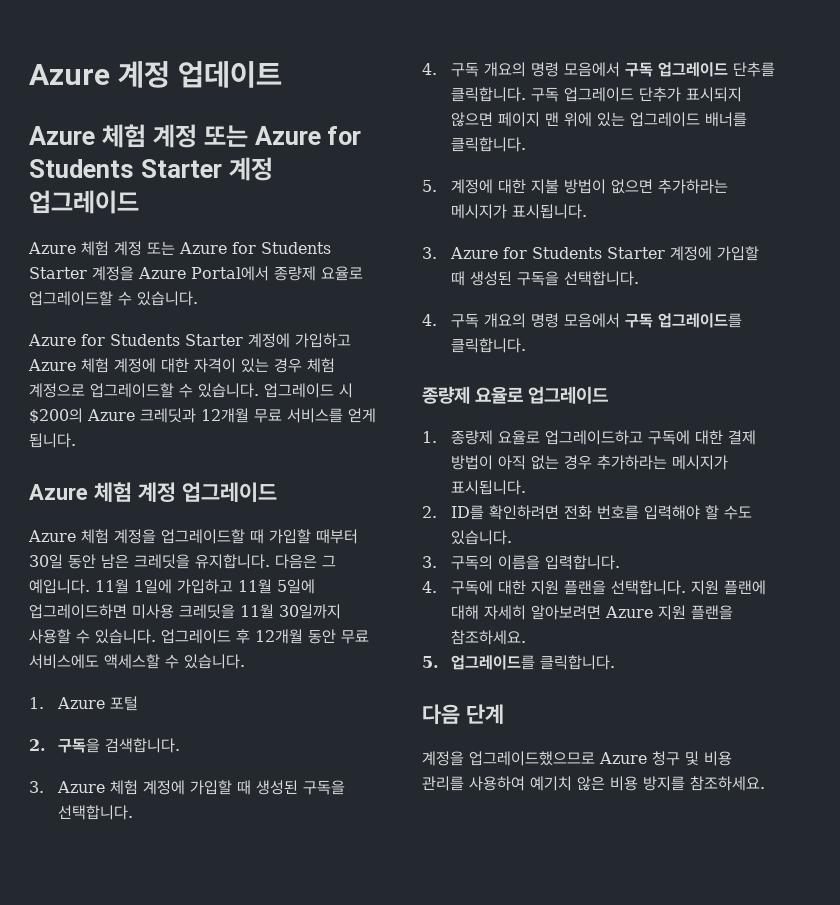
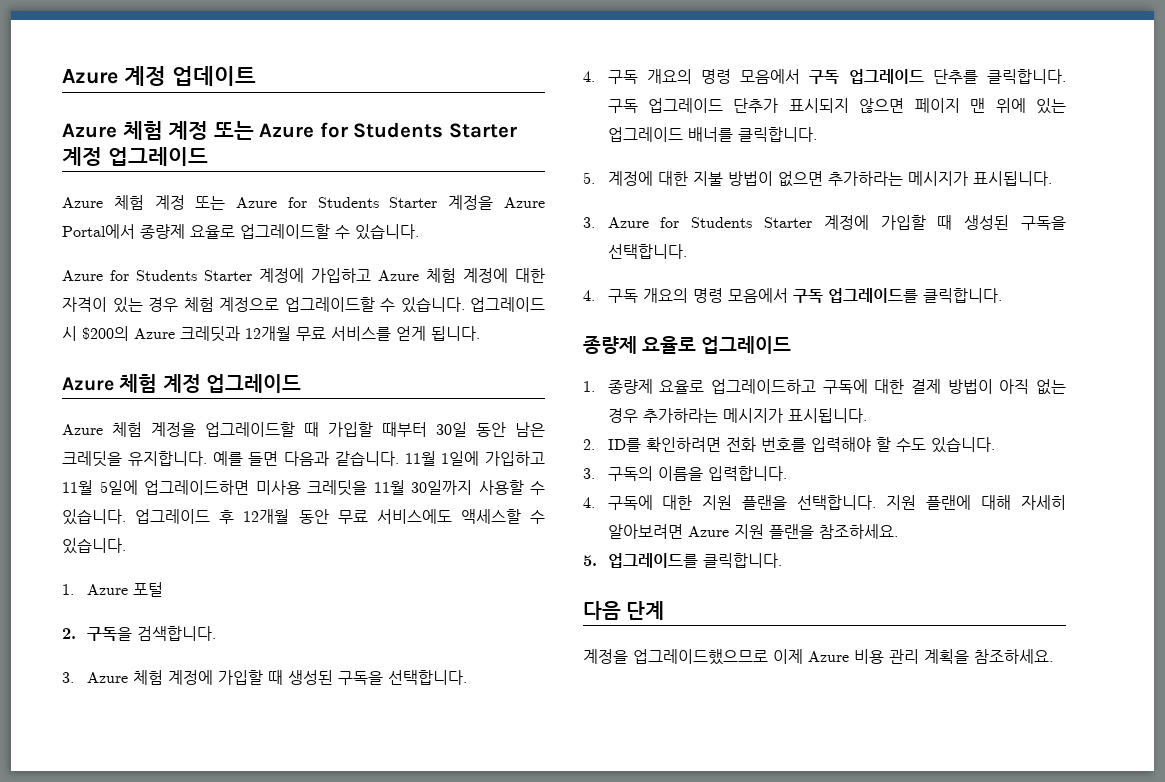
- 다음은 그 예입니다.
+ 예를 들면 다음과 같습니다.
- 계정을 업그레이드했으므로 Azure 청구 및 비용 관리를 사용하여 예기치 않은 비용 방지를 참조하세요.
+ 계정을 업그레이드했으므로 이제 Azure 비용 관리 계획을 참조하세요.

